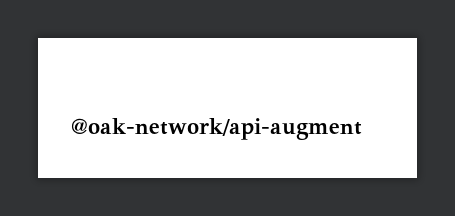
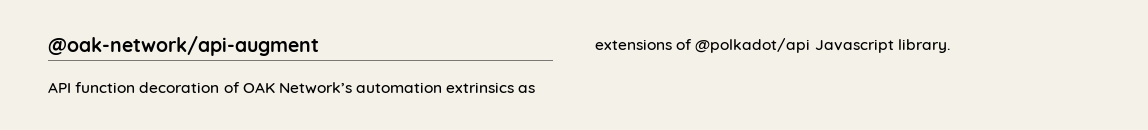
+ API function decoration of OAK Network’s automation extrinsics as extensions of @polkadot/api Javascript library.

